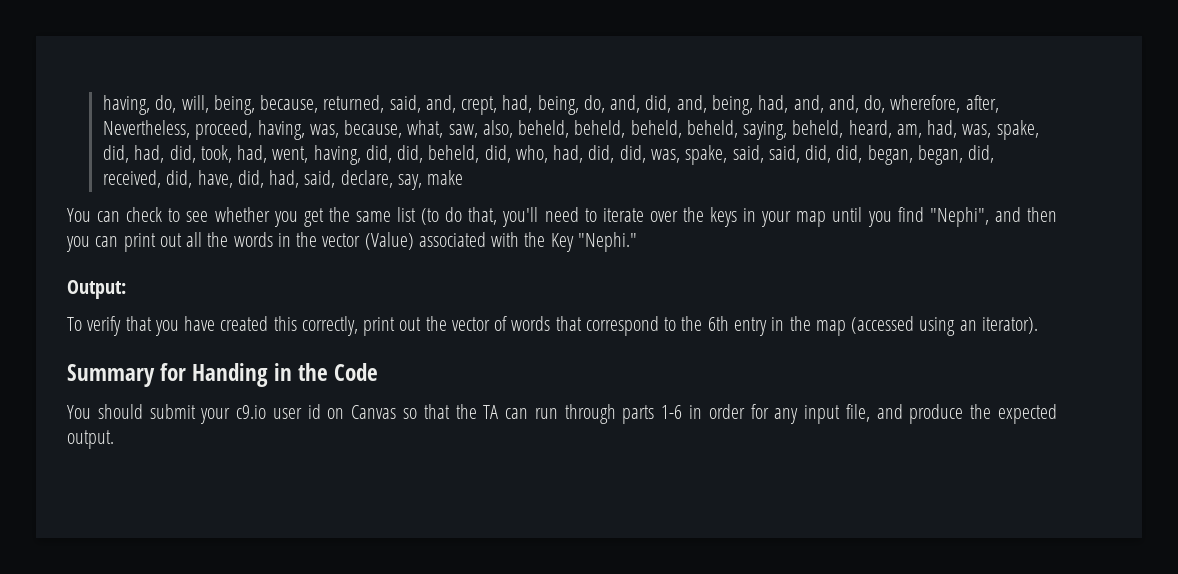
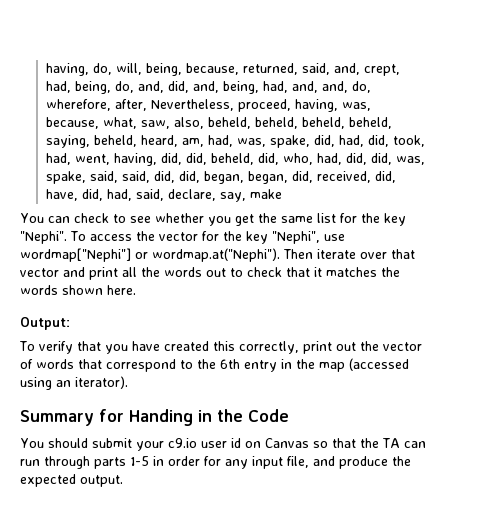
- You can check to see whether you get the same list (to do that, you'll need to iterate over the keys in your map until you find "Nephi", and then you can print out all the words in the vector (Value) associated with the Key "Nephi."
+ You can check to see whether you get the same list for the key "Nephi". To access the vector for the key "Nephi", use wordmap["Nephi"] or wordmap.at("Nephi"). Then iterate over that vector and print all the words out to check that it matches the words shown here.
- You should submit your c9.io user id on Canvas so that the TA can run through parts 1-6 in order for any input file, and produce the expected output.
+ You should submit your c9.io user id on Canvas so that the TA can run through parts 1-5 in order for any input file, and produce the expected output.

